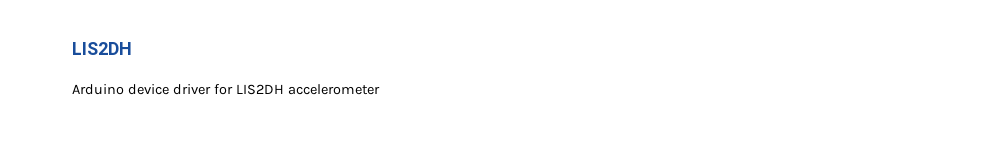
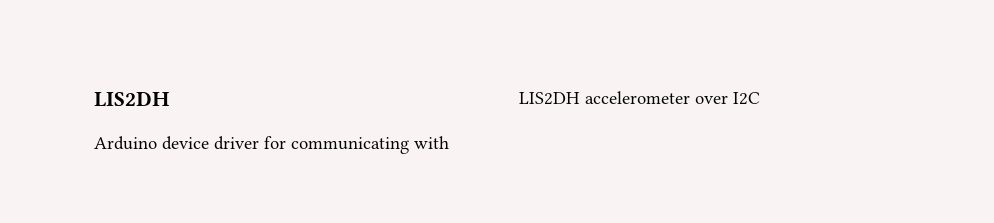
- Arduino device driver for LIS2DH accelerometer
+ Arduino device driver for communicating with LIS2DH accelerometer over I2C

